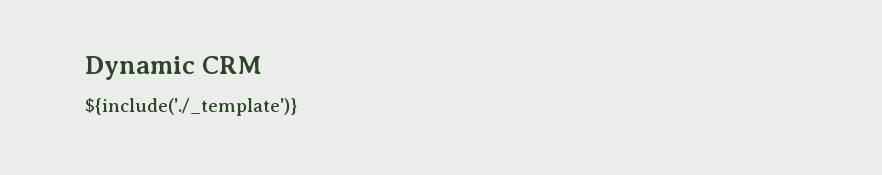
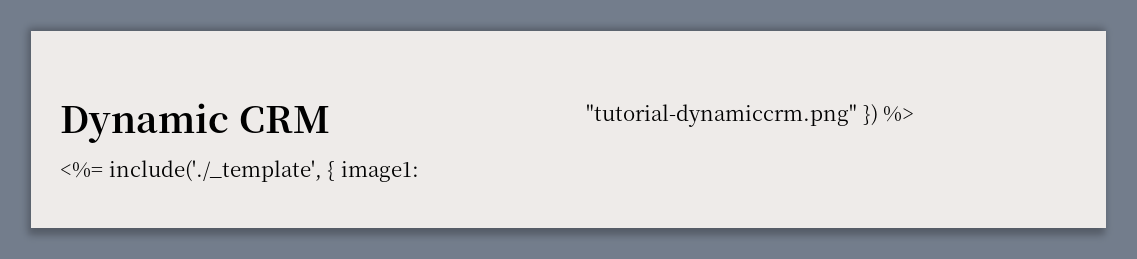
- ${include('./_template')}
+ <%= include('./_template', { image1: "tutorial-dynamiccrm.png" }) %>

